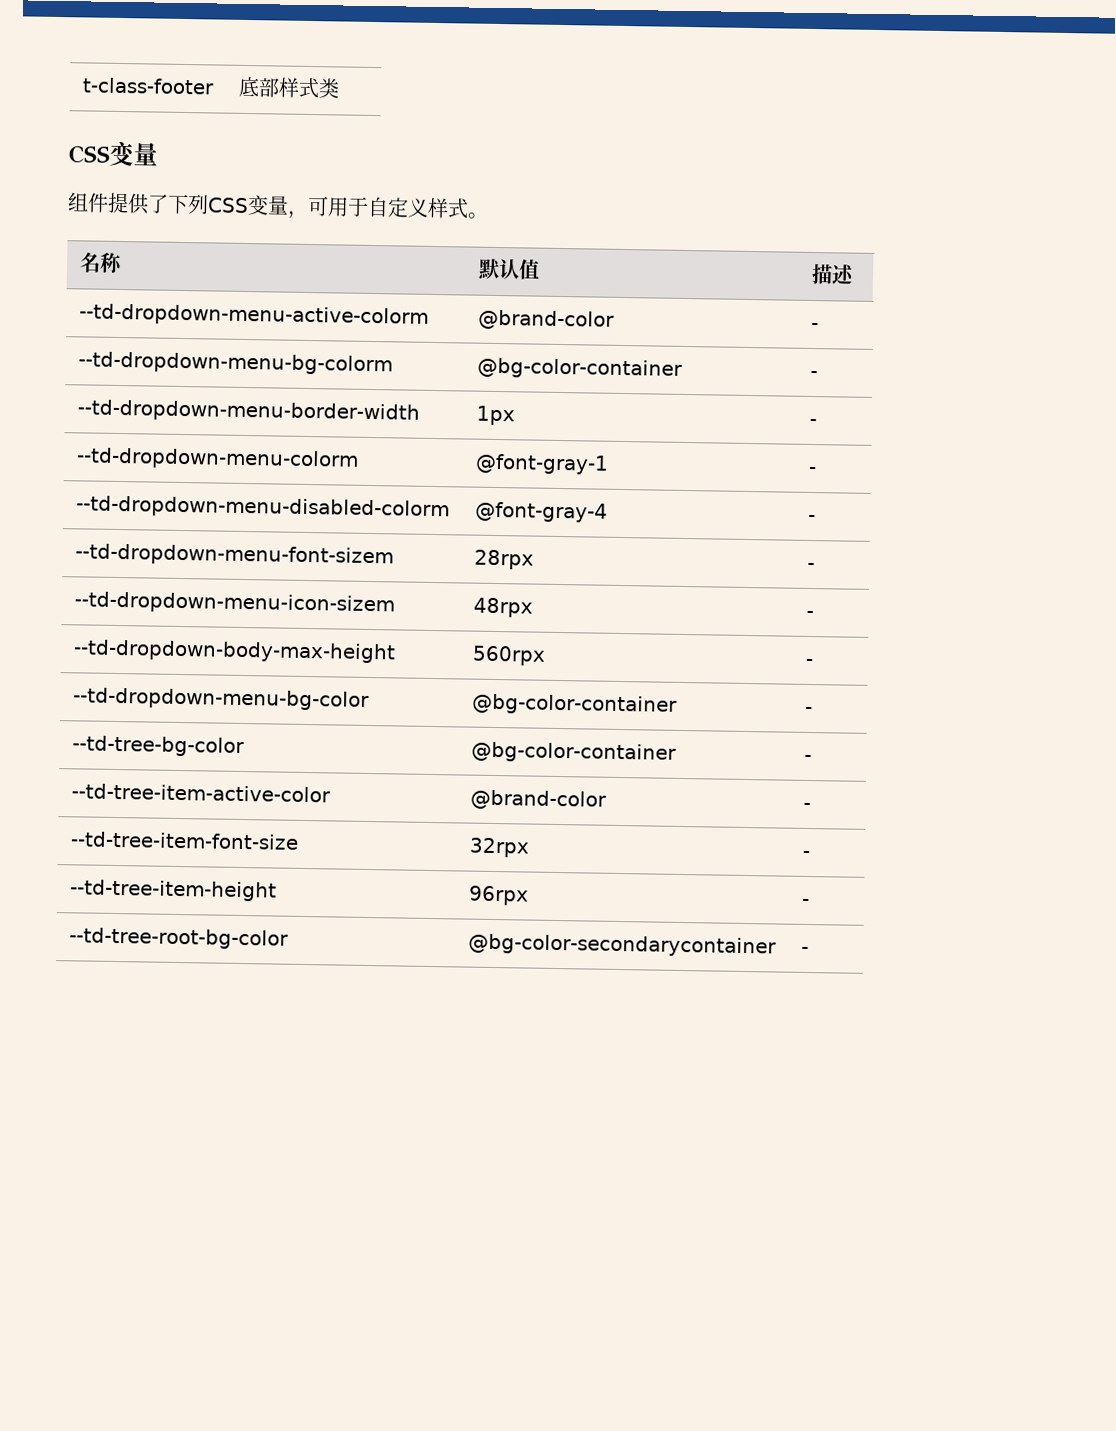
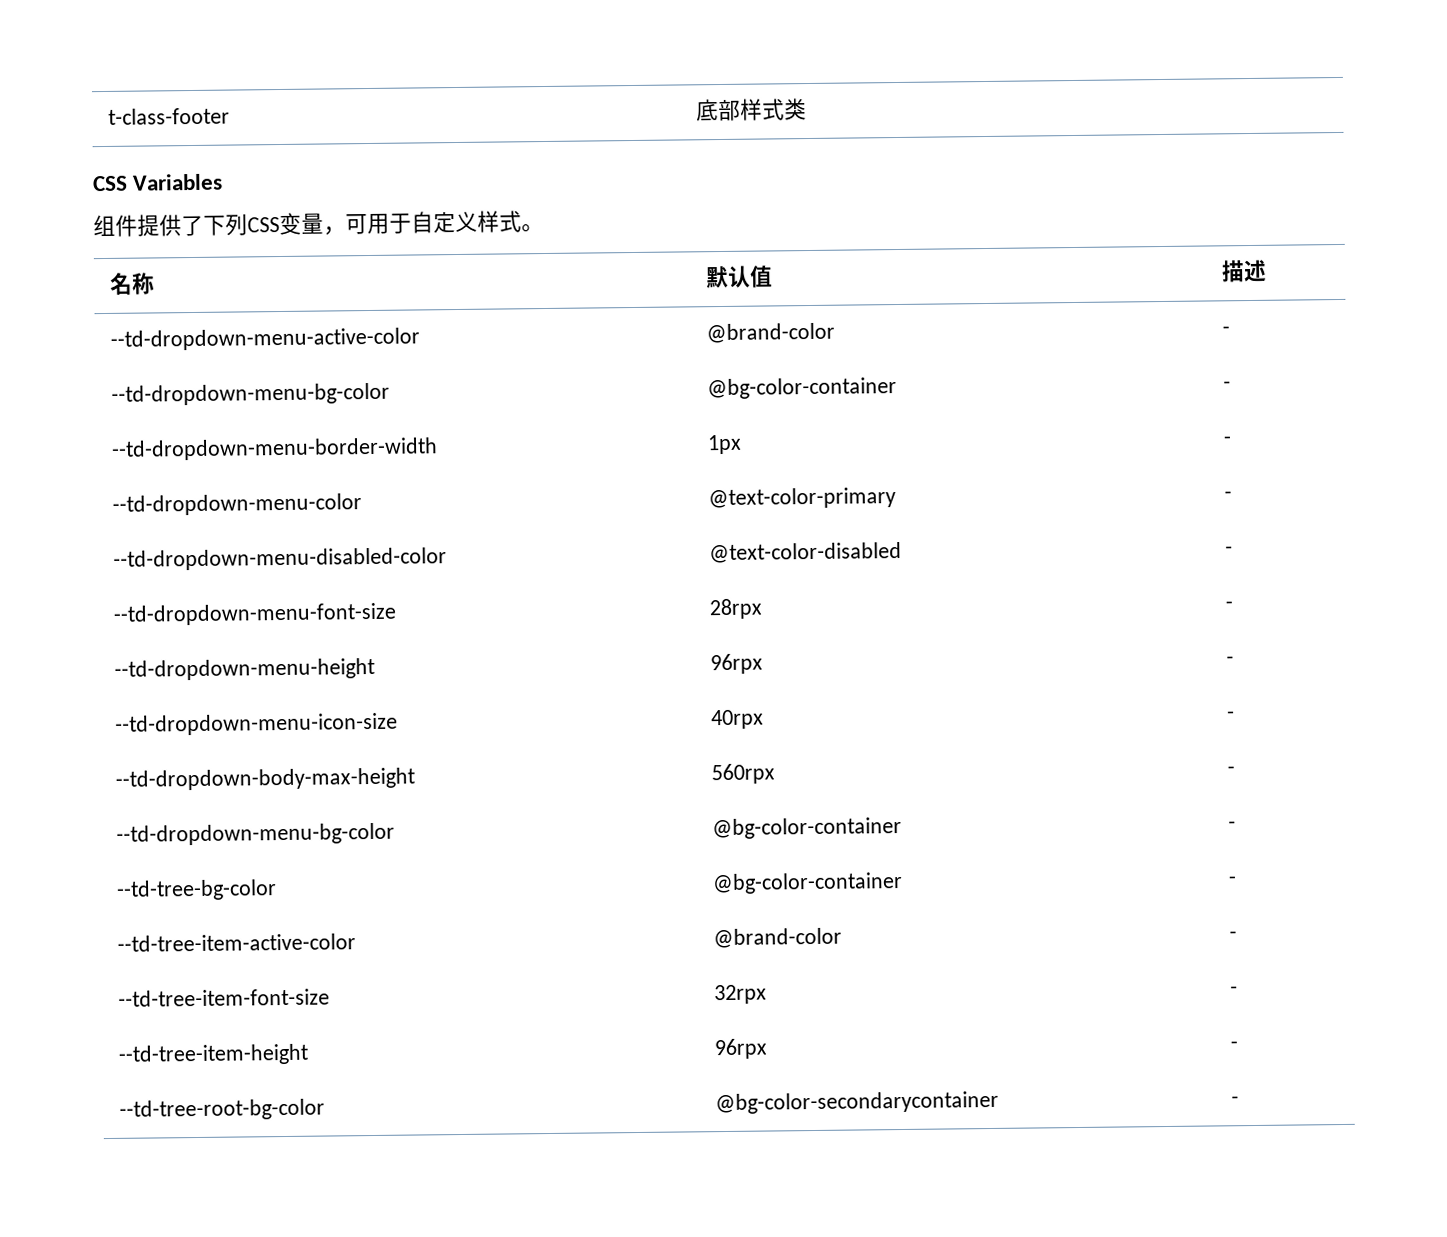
  t-class-footer | 底部样式类
- CSS变量
+ CSS Variables
- --td-dropdown-menu-active-colorm | @brand-color | -
- --td-dropdown-menu-bg-colorm | @bg-color-container | -
+ --td-dropdown-menu-active-color | @brand-color | -
+ --td-dropdown-menu-bg-color | @bg-color-container | -
- --td-dropdown-menu-colorm | @font-gray-1 | -
- --td-dropdown-menu-disabled-colorm | @font-gray-4 | -
- --td-dropdown-menu-font-sizem | 28rpx | -
+ --td-dropdown-menu-color | @text-color-primary | -
+ --td-dropdown-menu-disabled-color | @text-color-disabled | -
+ --td-dropdown-menu-font-size | 28rpx | -
- --td-dropdown-menu-icon-sizem | 48rpx | -
+ --td-dropdown-menu-height | 96rpx | -
+ --td-dropdown-menu-icon-size | 40rpx | -

